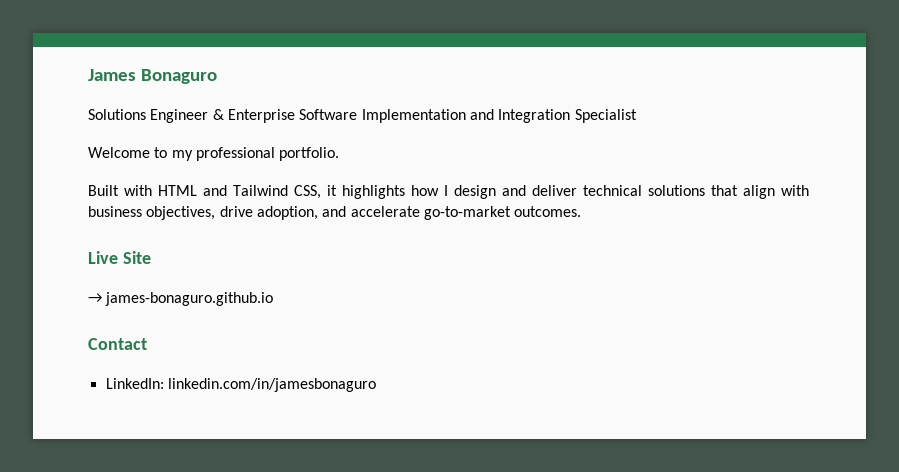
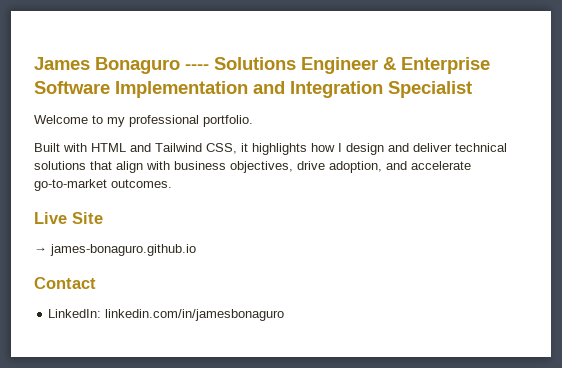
- James Bonaguro
- Solutions Engineer & Enterprise Software Implementation and Integration Specialist
+ James Bonaguro ---- Solutions Engineer & Enterprise Software Implementation and Integration Specialist

